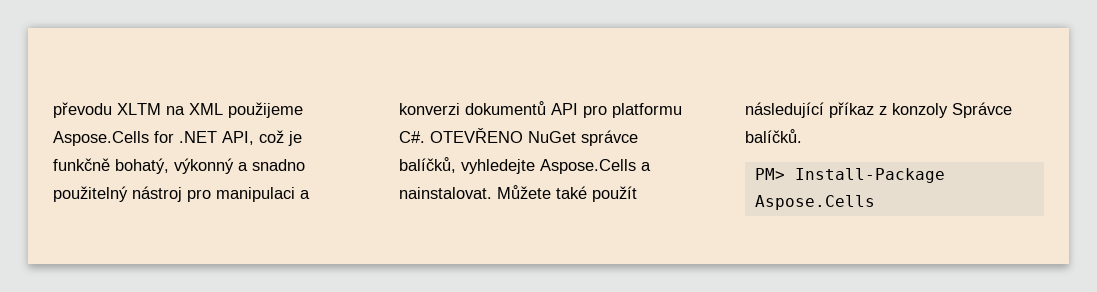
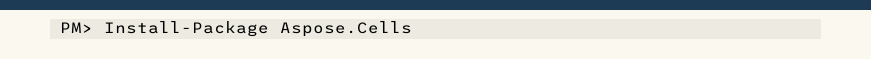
- převodu XLTM na XML použijeme Aspose.Cells for .NET API, což je funkčně bohatý, výkonný a snadno použitelný nástroj pro manipulaci a konverzi dokumentů API pro platformu C#. OTEVŘENO NuGet správce balíčků, vyhledejte Aspose.Cells a nainstalovat. Můžete také použít následující příkaz z konzoly Správce balíčků.

